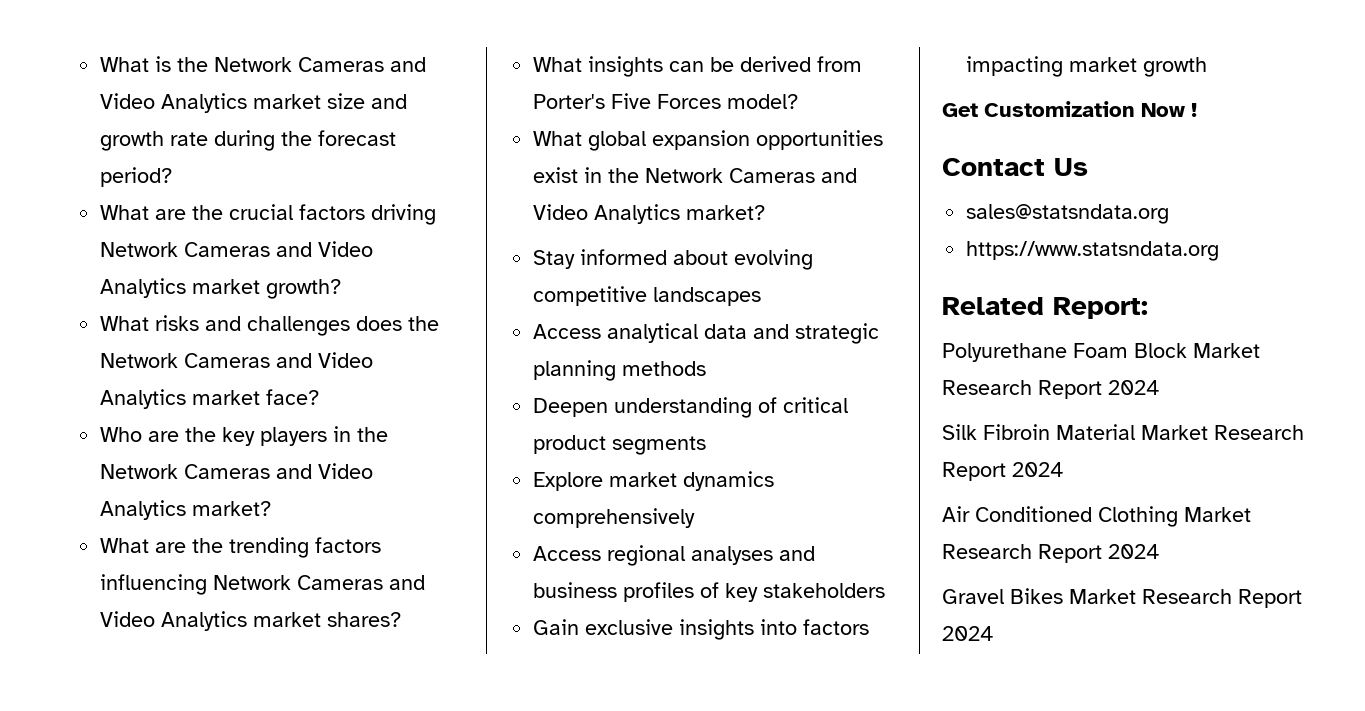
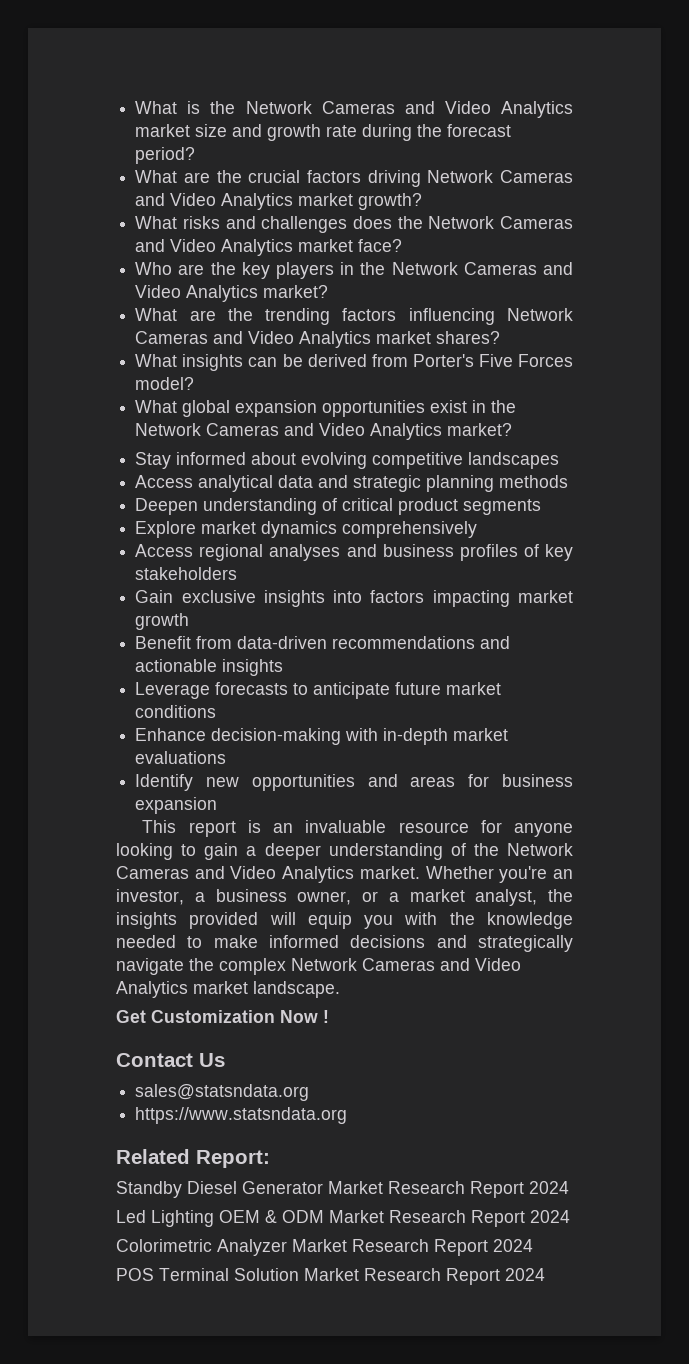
+ Benefit from data-driven recommendations and actionable insights
+ Leverage forecasts to anticipate future market conditions
+ Enhance decision-making with in-depth market evaluations
+ Identify new opportunities and areas for business expansion
+ This report is an invaluable resource for anyone looking to gain a deeper understanding of the Network Cameras and Video Analytics market. Whether you're an investor, a business owner, or a market analyst, the insights provided will equip you with the knowledge needed to make informed decisions and strategically navigate the complex Network Cameras and Video Analytics market landscape.
- Polyurethane Foam Block Market Research Report 2024
- Silk Fibroin Material Market Research Report 2024
- Air Conditioned Clothing Market Research Report 2024
- Gravel Bikes Market Research Report 2024
+ Standby Diesel Generator Market Research Report 2024
+ Led Lighting OEM & ODM Market Research Report 2024
+ Colorimetric Analyzer Market Research Report 2024
+ POS Terminal Solution Market Research Report 2024

